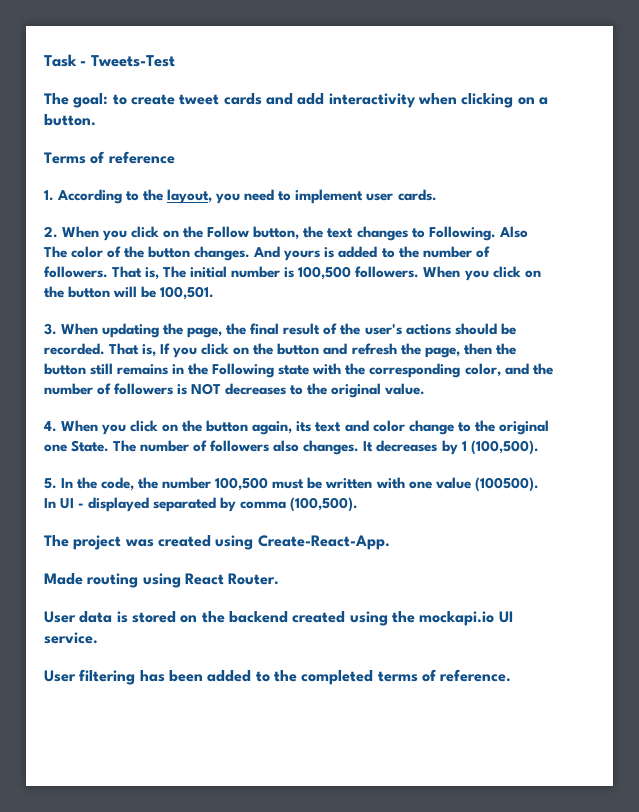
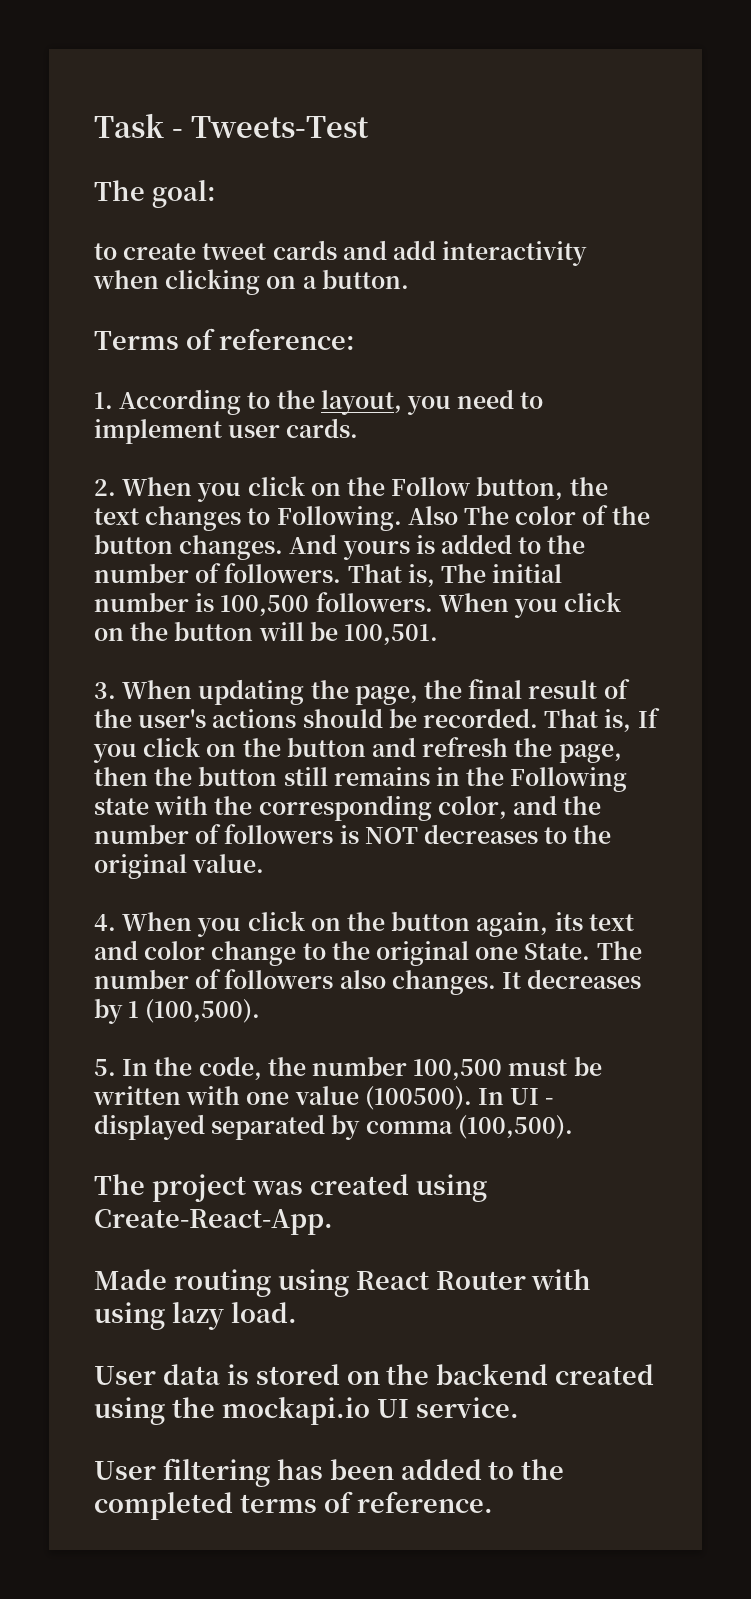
- The goal: to create tweet cards and add interactivity when clicking on a button.
+ The goal:
+ to create tweet cards and add interactivity when clicking on a button.
- Terms of reference
+ Terms of reference:
- Made routing using React Router.
+ Made routing using React Router with using lazy load.

